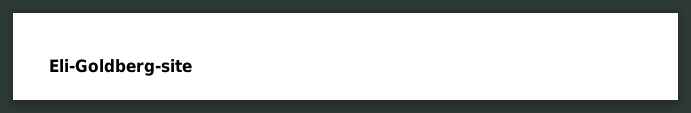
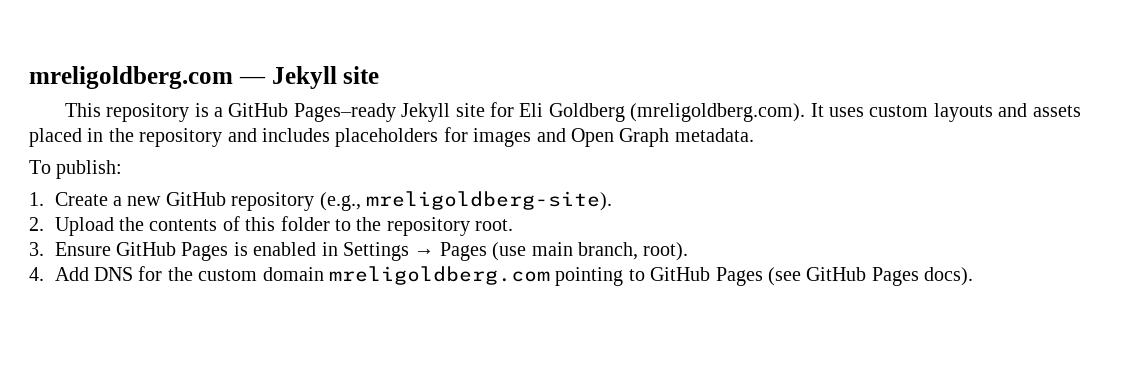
- Eli-Goldberg-site
+ mreligoldberg.com — Jekyll site
+ This repository is a GitHub Pages–ready Jekyll site for Eli Goldberg (mreligoldberg.com). It uses custom layouts and assets placed in the repository and includes placeholders for images and Open Graph metadata.
+ To publish:
+ 1. Create a new GitHub repository (e.g., mreligoldberg-site).
+ 2. Upload the contents of this folder to the repository root.
+ 3. Ensure GitHub Pages is enabled in Settings → Pages (use main branch, root).
+ 4. Add DNS for the custom domain mreligoldberg.com pointing to GitHub Pages (see GitHub Pages docs).

